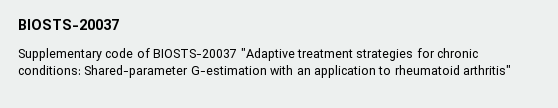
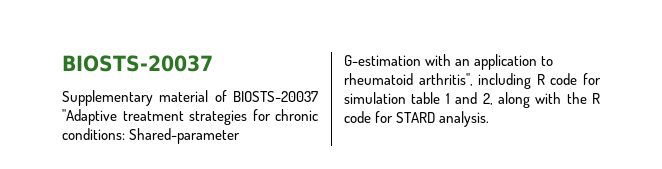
- Supplementary code of BIOSTS-20037 "Adaptive treatment strategies for chronic conditions: Shared-parameter G-estimation with an application to rheumatoid arthritis"
+ Supplementary material of BIOSTS-20037 "Adaptive treatment strategies for chronic conditions: Shared-parameter G-estimation with an application to rheumatoid arthritis", including R code for simulation table 1 and 2, along with the R code for STARD analysis.

